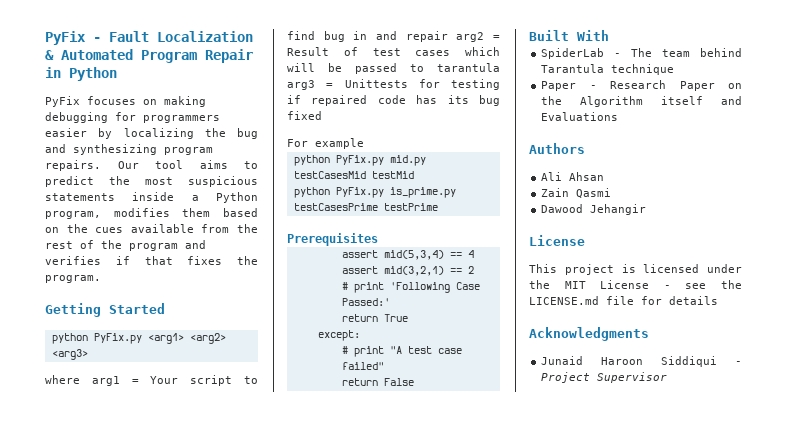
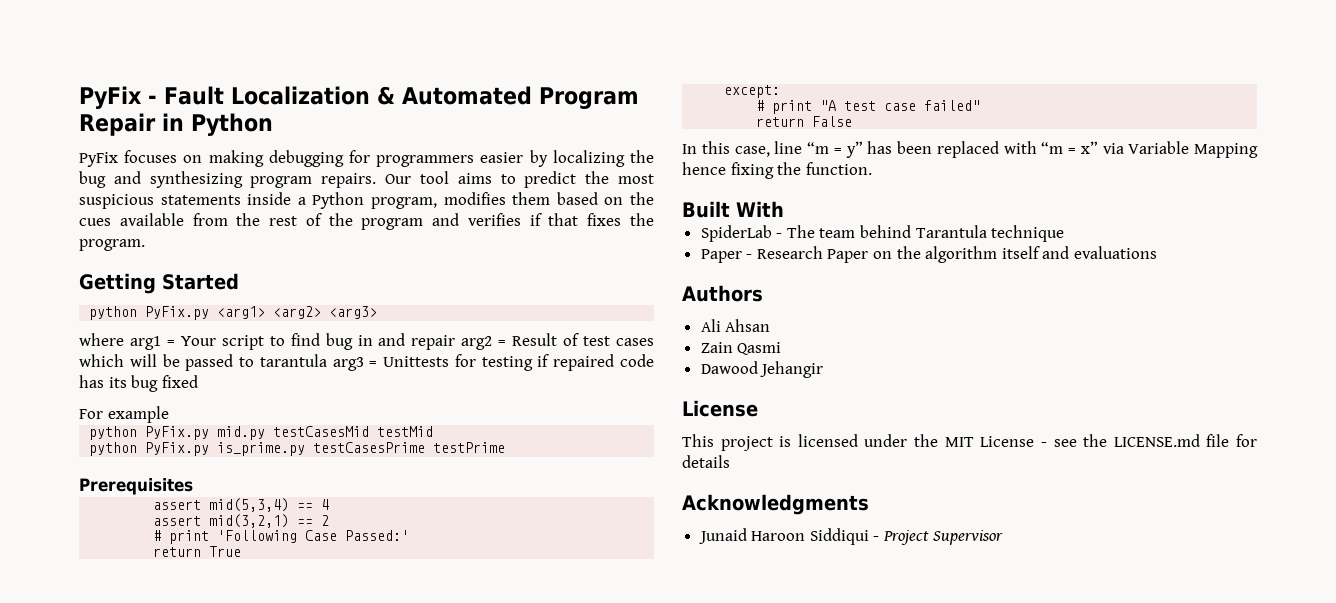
+ In this case, line “m = y” has been replaced with “m = x” via Variable Mapping hence fixing the function.
- Paper - Research Paper on the Algorithm itself and Evaluations
+ Paper - Research Paper on the algorithm itself and evaluations

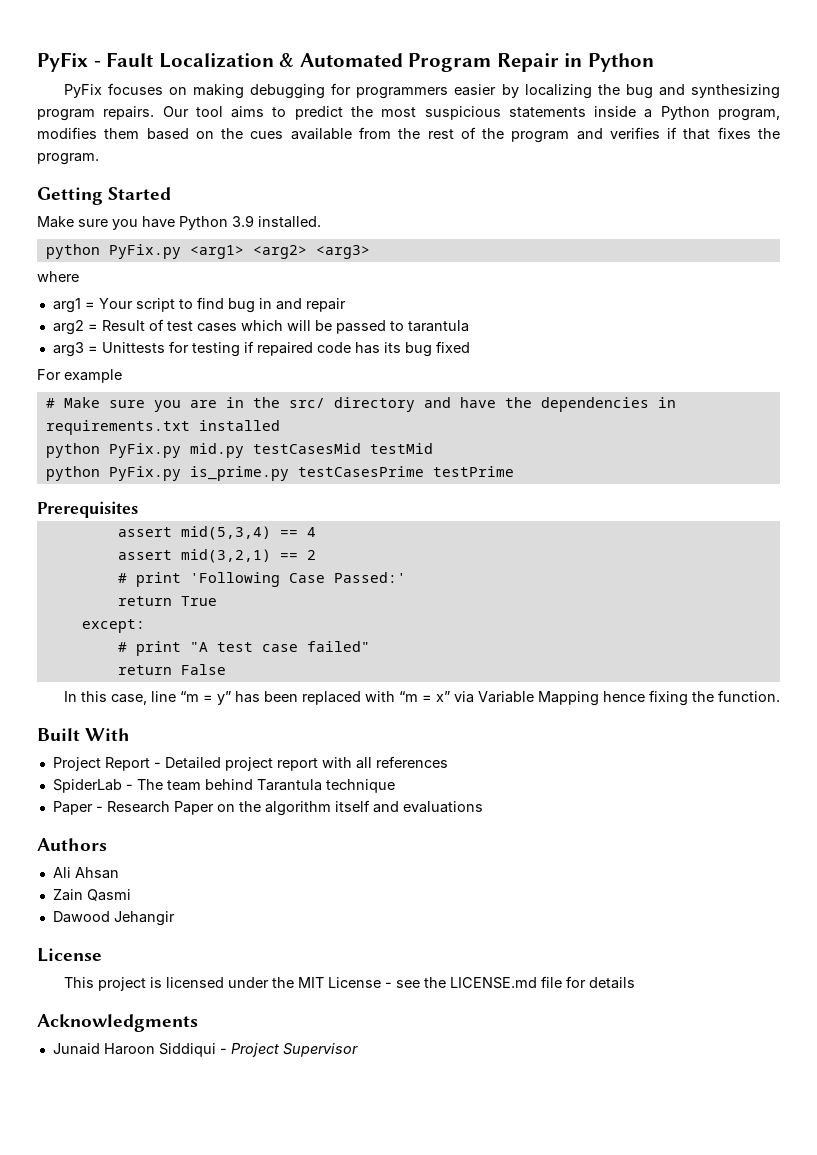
+ Make sure you have Python 3.9 installed.
- where arg1 = Your script to find bug in and repair arg2 = Result of test cases which will be passed to tarantula arg3 = Unittests for testing if repaired code has its bug fixed
+ where
+ arg1 = Your script to find bug in and repair
+ arg2 = Result of test cases which will be passed to tarantula
+ arg3 = Unittests for testing if repaired code has its bug fixed
+ # Make sure you are in the src/ directory and have the dependencies in requirements.txt installed
+ Project Report - Detailed project report with all references

